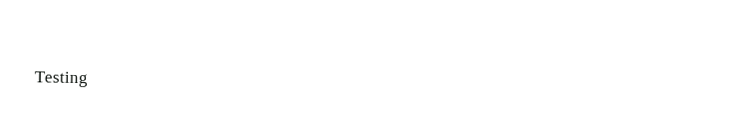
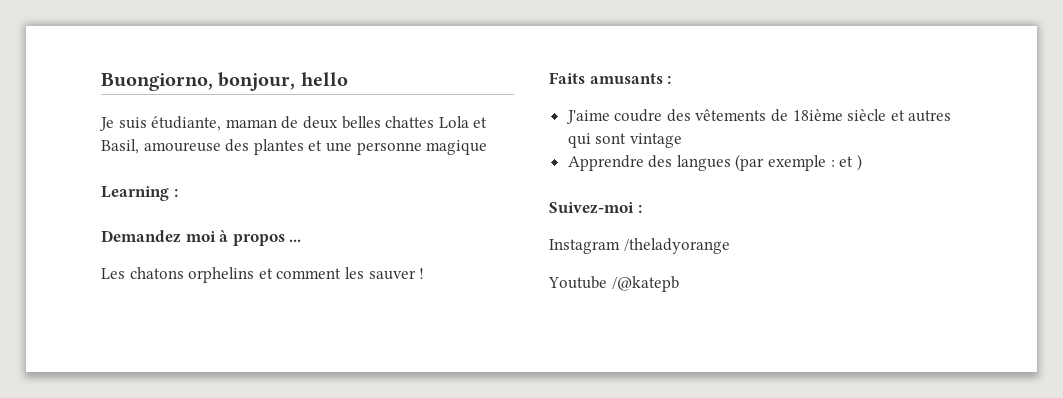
- Testing
+ Buongiorno, bonjour, hello
+ Je suis étudiante, maman de deux belles chattes Lola et Basil, amoureuse des plantes et une personne magique
+ Learning :
+ Demandez moi à propos ...
+ Les chatons orphelins et comment les sauver !
+ Faits amusants :
+ J'aime coudre des vêtements de 18ième siècle et autres qui sont vintage
+ Apprendre des langues (par exemple : et )
+ Suivez-moi :
+ Instagram /theladyorange
+ Youtube /@katepb

